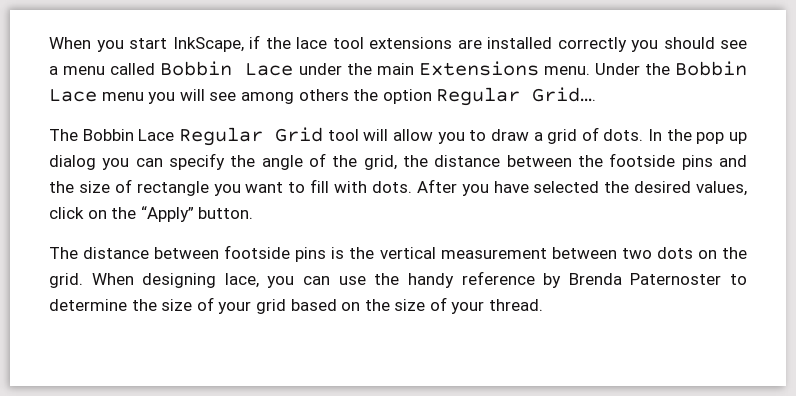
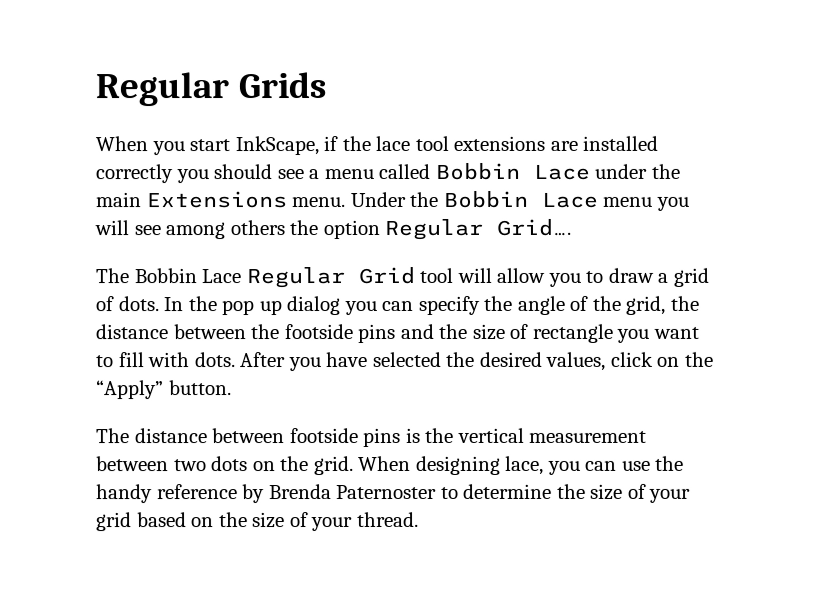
+ Regular Grids

